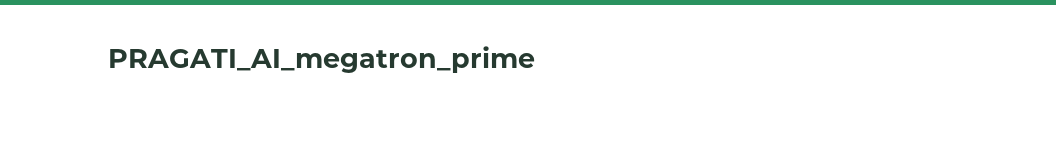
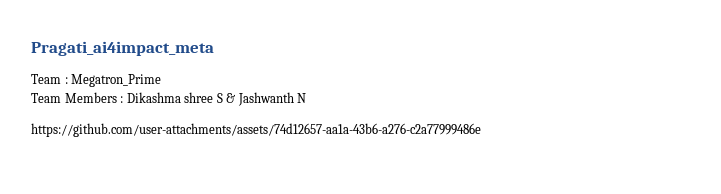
- PRAGATI_AI_megatron_prime
+ Pragati_ai4impact_meta
+ Team : Megatron_Prime
+ Team Members : Dikashma shree S & Jashwanth N
+ https://github.com/user-attachments/assets/74d12657-aa1a-43b6-a276-c2a77999486e

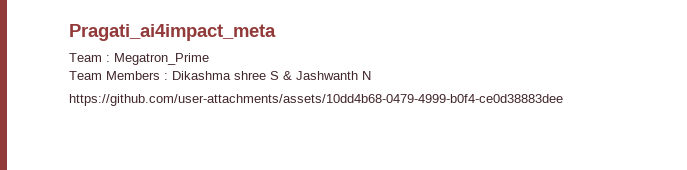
- https://github.com/user-attachments/assets/74d12657-aa1a-43b6-a276-c2a77999486e
+ https://github.com/user-attachments/assets/10dd4b68-0479-4999-b0f4-ce0d38883dee

